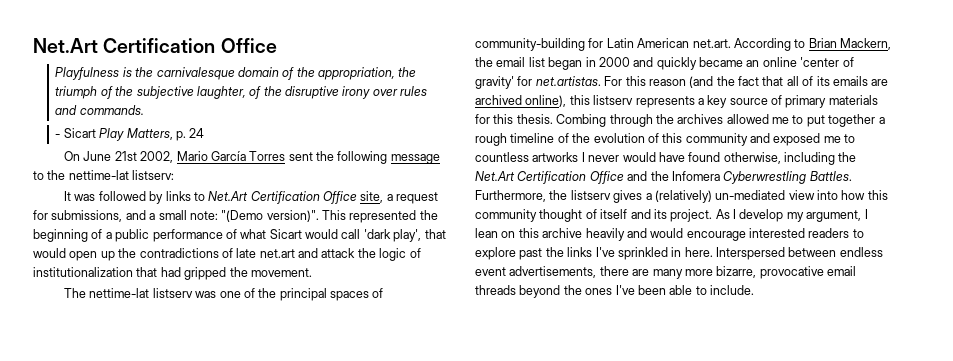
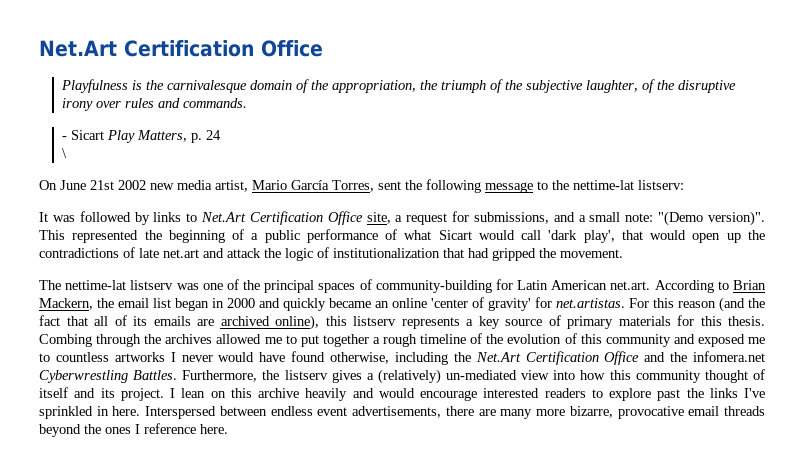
+ \
- On June 21st 2002, Mario García Torres sent the following message to the nettime-lat listserv:
+ On June 21st 2002 new media artist, Mario García Torres, sent the following message to the nettime-lat listserv:
- Combing through the archives allowed me to put together a rough timeline of the evolution of this community and exposed me to countless artworks I never would have found otherwise, including the Net.Art Certification Office and the Infomera Cyberwrestling Battles.
+ Combing through the archives allowed me to put together a rough timeline of the evolution of this community and exposed me to countless artworks I never would have found otherwise, including the Net.Art Certification Office and the infomera.net Cyberwrestling Battles.
- As I develop my argument, I lean on this archive heavily and would encourage interested readers to explore past the links I've sprinkled in here.
+ I lean on this archive heavily and would encourage interested readers to explore past the links I've sprinkled in here.
- Interspersed between endless event advertisements, there are many more bizarre, provocative email threads beyond the ones I've been able to include.
+ Interspersed between endless event advertisements, there are many more bizarre, provocative email threads beyond the ones I reference here.

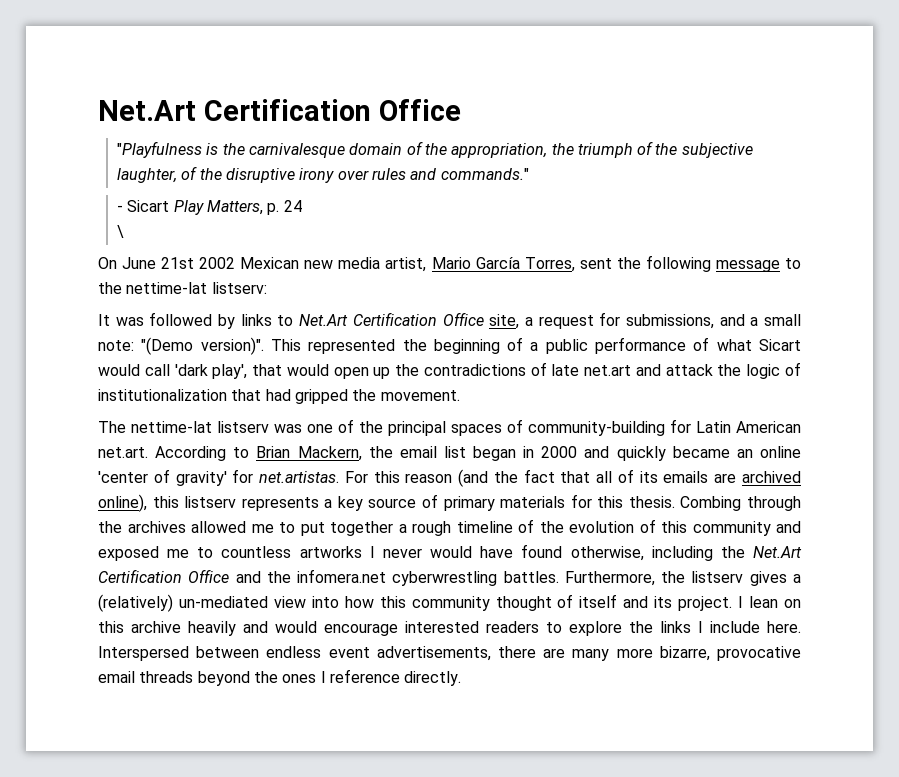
- Playfulness is the carnivalesque domain of the appropriation, the triumph of the subjective laughter, of the disruptive irony over rules and commands.
+ "Playfulness is the carnivalesque domain of the appropriation, the triumph of the subjective laughter, of the disruptive irony over rules and commands."
- On June 21st 2002 new media artist, Mario García Torres, sent the following message to the nettime-lat listserv:
+ On June 21st 2002 Mexican new media artist, Mario García Torres, sent the following message to the nettime-lat listserv:
- Combing through the archives allowed me to put together a rough timeline of the evolution of this community and exposed me to countless artworks I never would have found otherwise, including the Net.Art Certification Office and the infomera.net Cyberwrestling Battles.
+ Combing through the archives allowed me to put together a rough timeline of the evolution of this community and exposed me to countless artworks I never would have found otherwise, including the Net.Art Certification Office and the infomera.net cyberwrestling battles.
- I lean on this archive heavily and would encourage interested readers to explore past the links I've sprinkled in here.
+ I lean on this archive heavily and would encourage interested readers to explore the links I include here.
- Interspersed between endless event advertisements, there are many more bizarre, provocative email threads beyond the ones I reference here.
+ Interspersed between endless event advertisements, there are many more bizarre, provocative email threads beyond the ones I reference directly.

